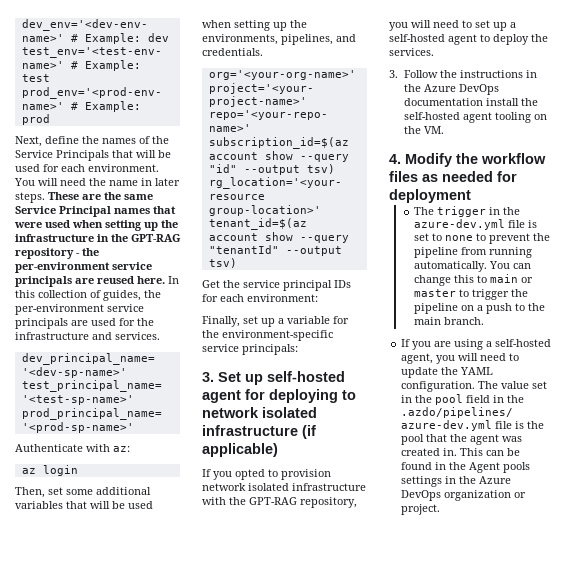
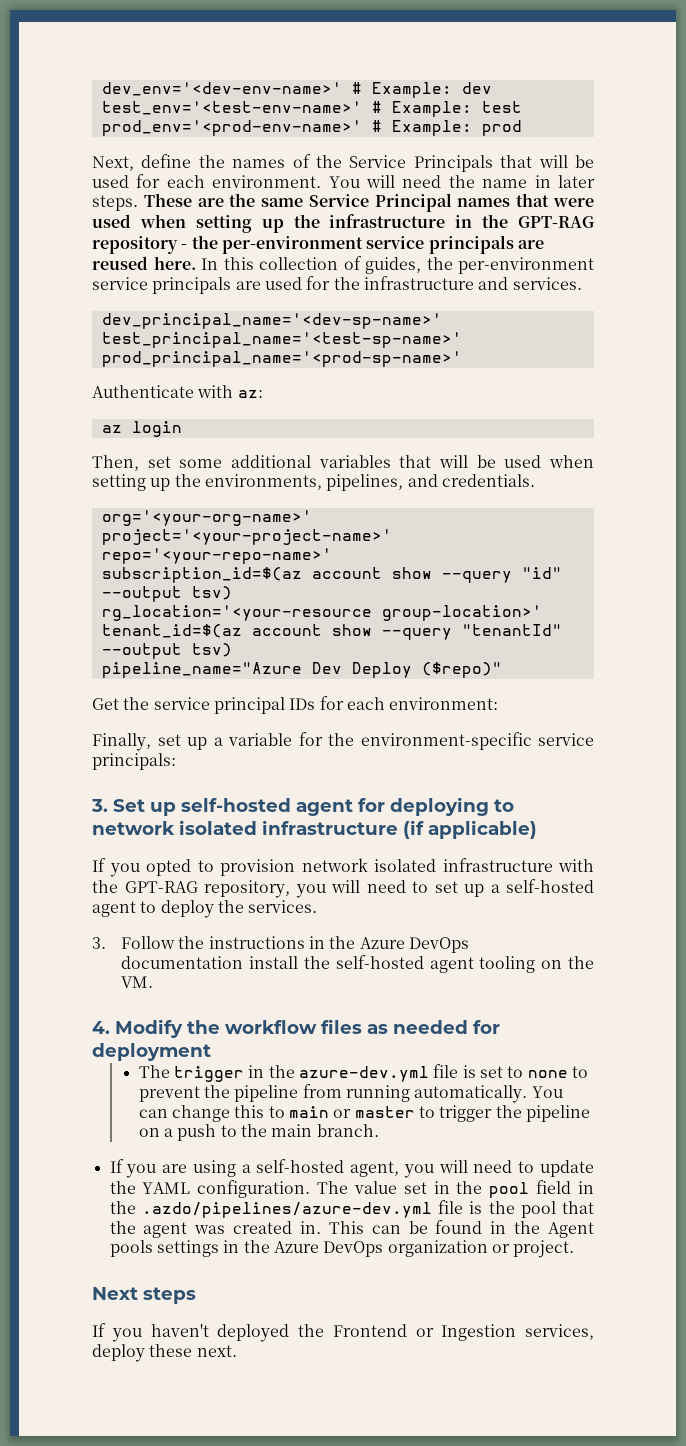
+ pipeline_name="Azure Dev Deploy ($repo)"
+ Next steps
+ If you haven't deployed the Frontend or Ingestion services, deploy these next.

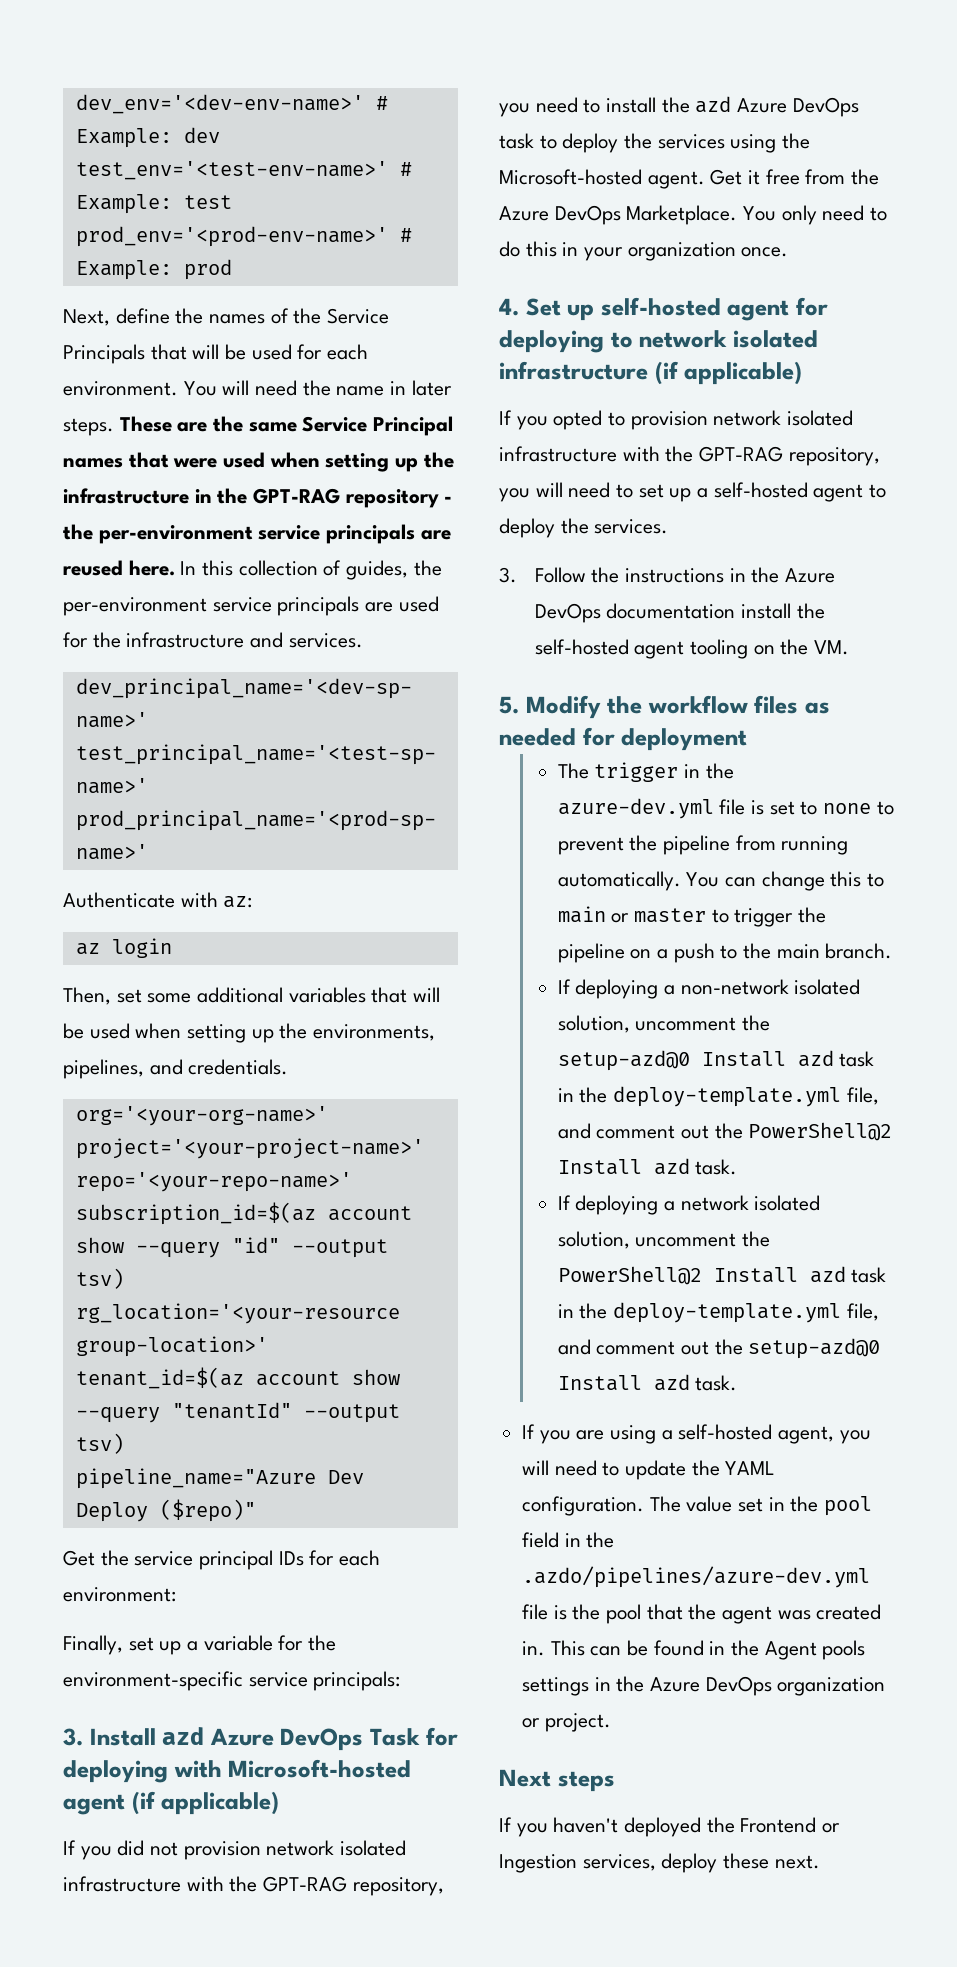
- 3. Set up self-hosted agent for deploying to network isolated infrastructure (if applicable)
+ 3. Install azd Azure DevOps Task for deploying with Microsoft-hosted agent (if applicable)
+ If you did not provision network isolated infrastructure with the GPT-RAG repository, you need to install the azd Azure DevOps task to deploy the services using the Microsoft-hosted agent. Get it free from the Azure DevOps Marketplace. You only need to do this in your organization once.
+ 4. Set up self-hosted agent for deploying to network isolated infrastructure (if applicable)
- 4. Modify the workflow files as needed for deployment
+ 5. Modify the workflow files as needed for deployment
+ If deploying a non-network isolated solution, uncomment the setup-azd@0 Install azd task in the deploy-template.yml file, and comment out the PowerShell@2 Install azd task.
+ If deploying a network isolated solution, uncomment the PowerShell@2 Install azd task in the deploy-template.yml file, and comment out the setup-azd@0 Install azd task.

